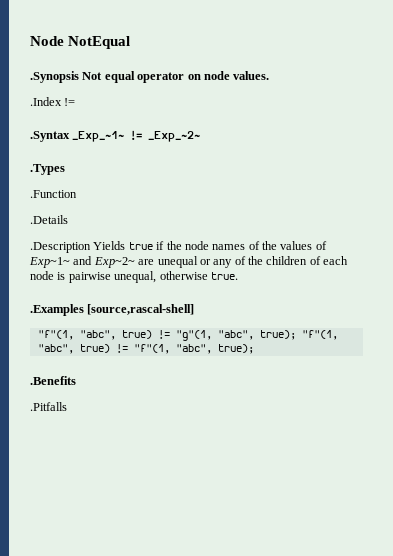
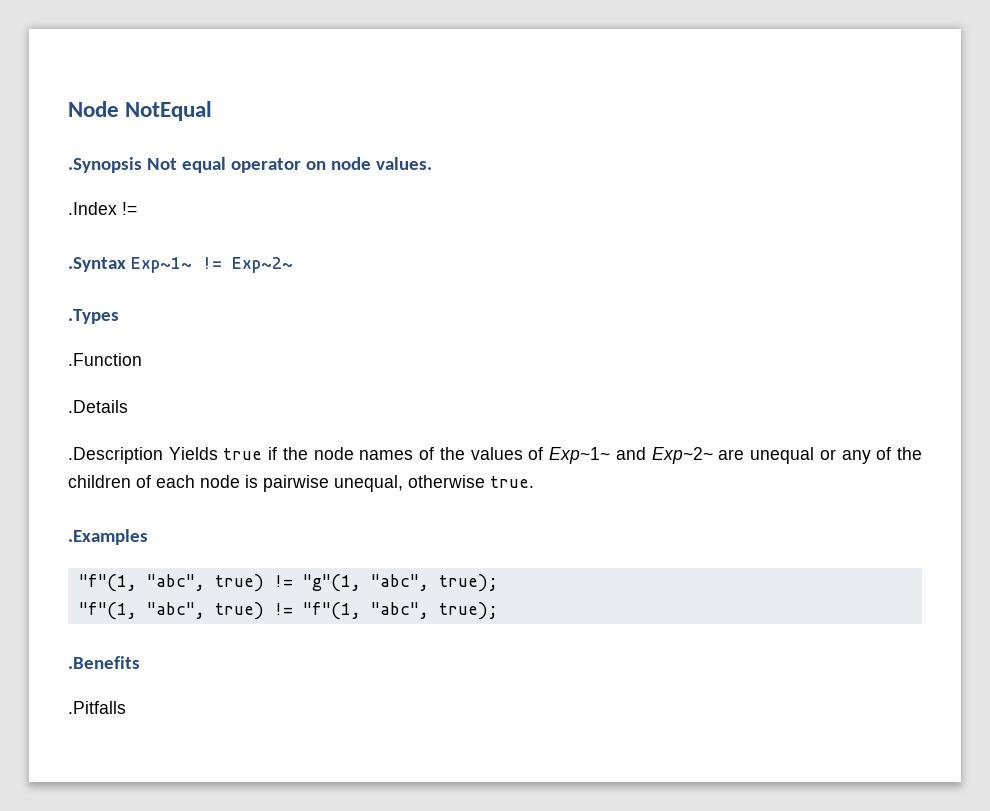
- .Syntax _Exp_~1~ != _Exp_~2~
+ .Syntax Exp~1~ != Exp~2~
- .Examples [source,rascal-shell]
+ .Examples
- "f"(1, "abc", true) != "g"(1, "abc", true); "f"(1, "abc", true) != "f"(1, "abc", true);
+ "f"(1, "abc", true) != "g"(1, "abc", true);
+ "f"(1, "abc", true) != "f"(1, "abc", true);

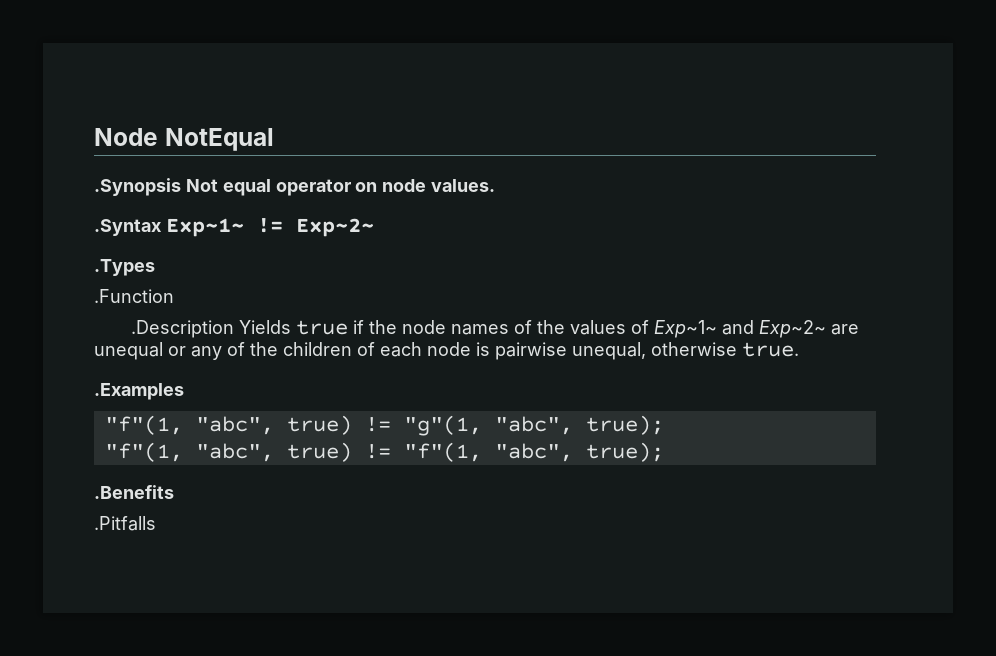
- .Index !=
- .Details

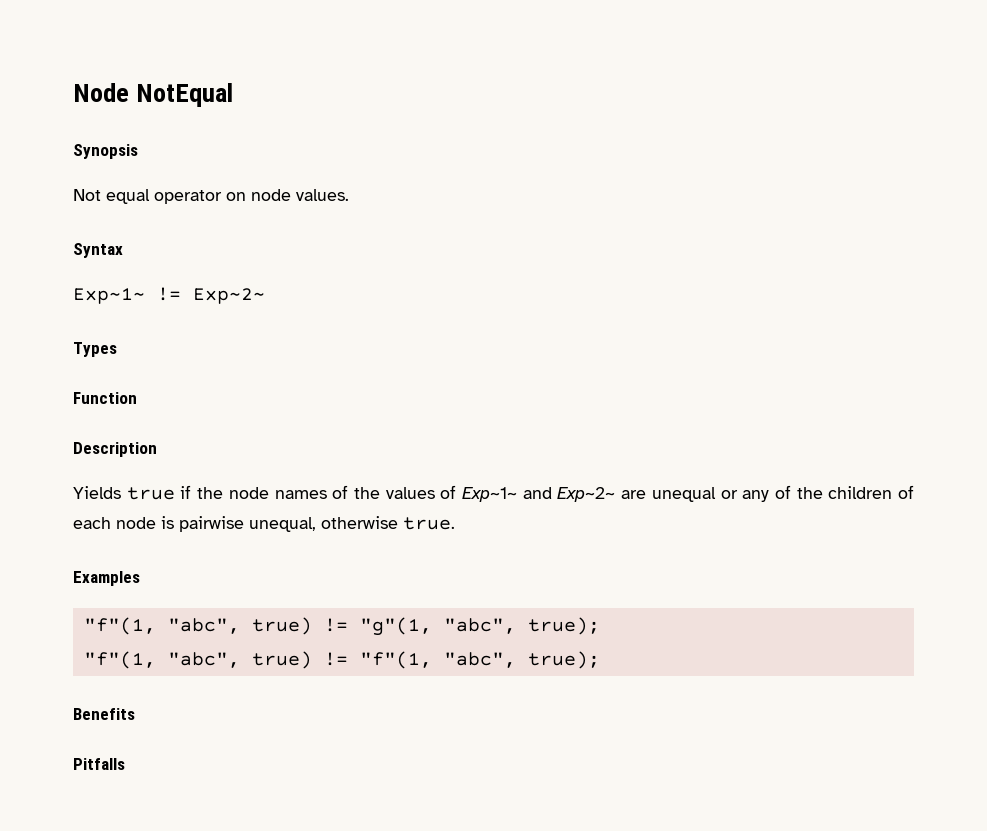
- .Synopsis Not equal operator on node values.
+ Synopsis
+ Not equal operator on node values.
- .Syntax Exp~1~ != Exp~2~
+ Syntax
+ Exp~1~ != Exp~2~
- .Types
- .Function
- .Description Yields true if the node names of the values of Exp~1~ and Exp~2~ are unequal or any of the children of each node is pairwise unequal, otherwise true.
+ Types
+ Function
+ Description
+ Yields true if the node names of the values of Exp~1~ and Exp~2~ are unequal or any of the children of each node is pairwise unequal, otherwise true.
- .Examples
+ Examples
- .Benefits
- .Pitfalls
+ Benefits
+ Pitfalls

